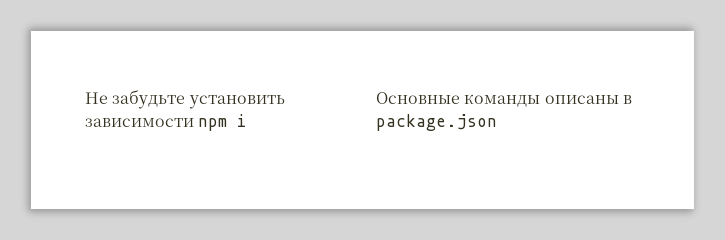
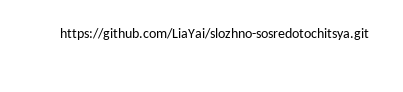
- Не забудьте установить зависимости npm i
- Основные команды описаны в package.json
+ https://github.com/LiaYai/slozhno-sosredotochitsya.git

